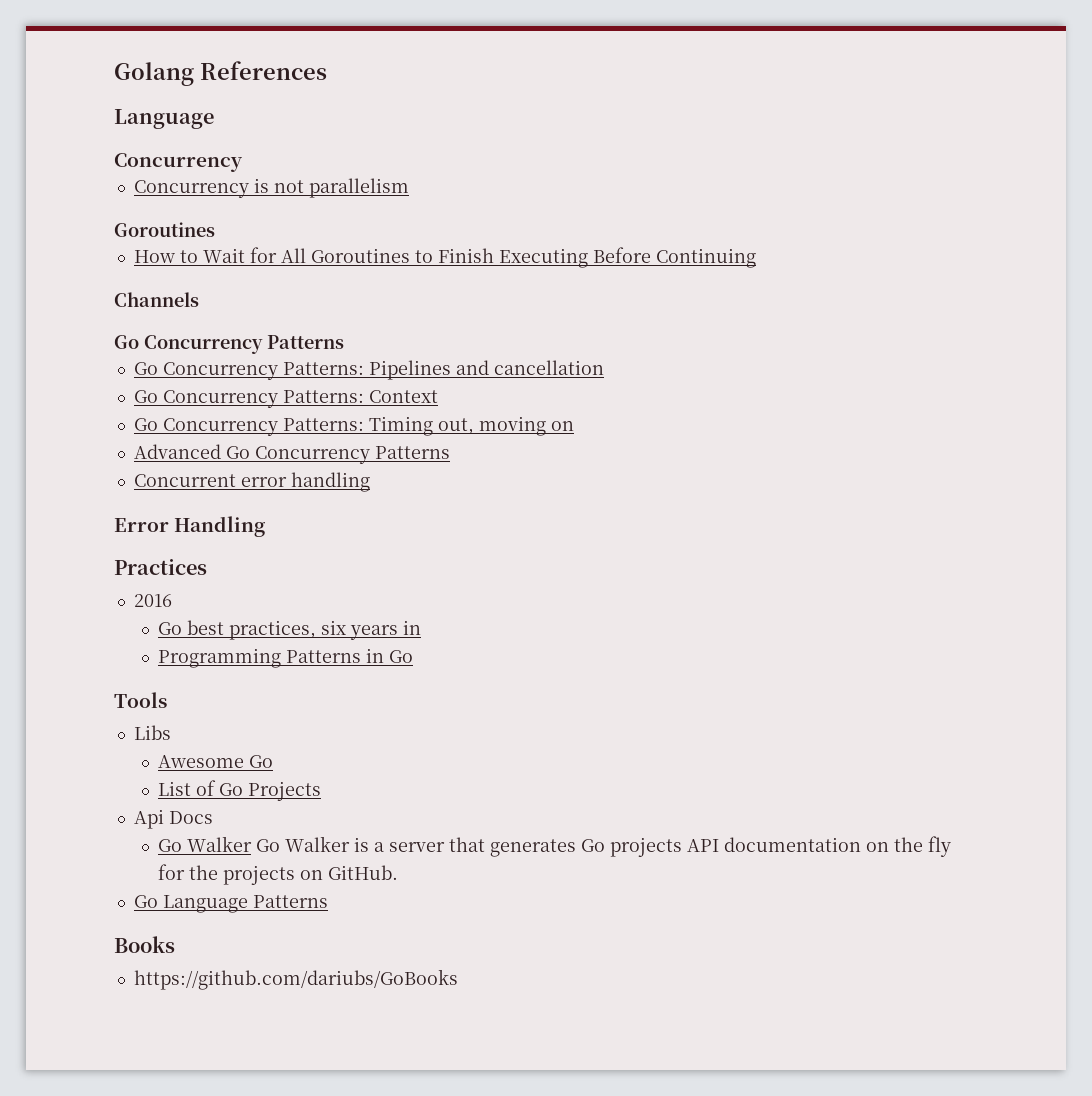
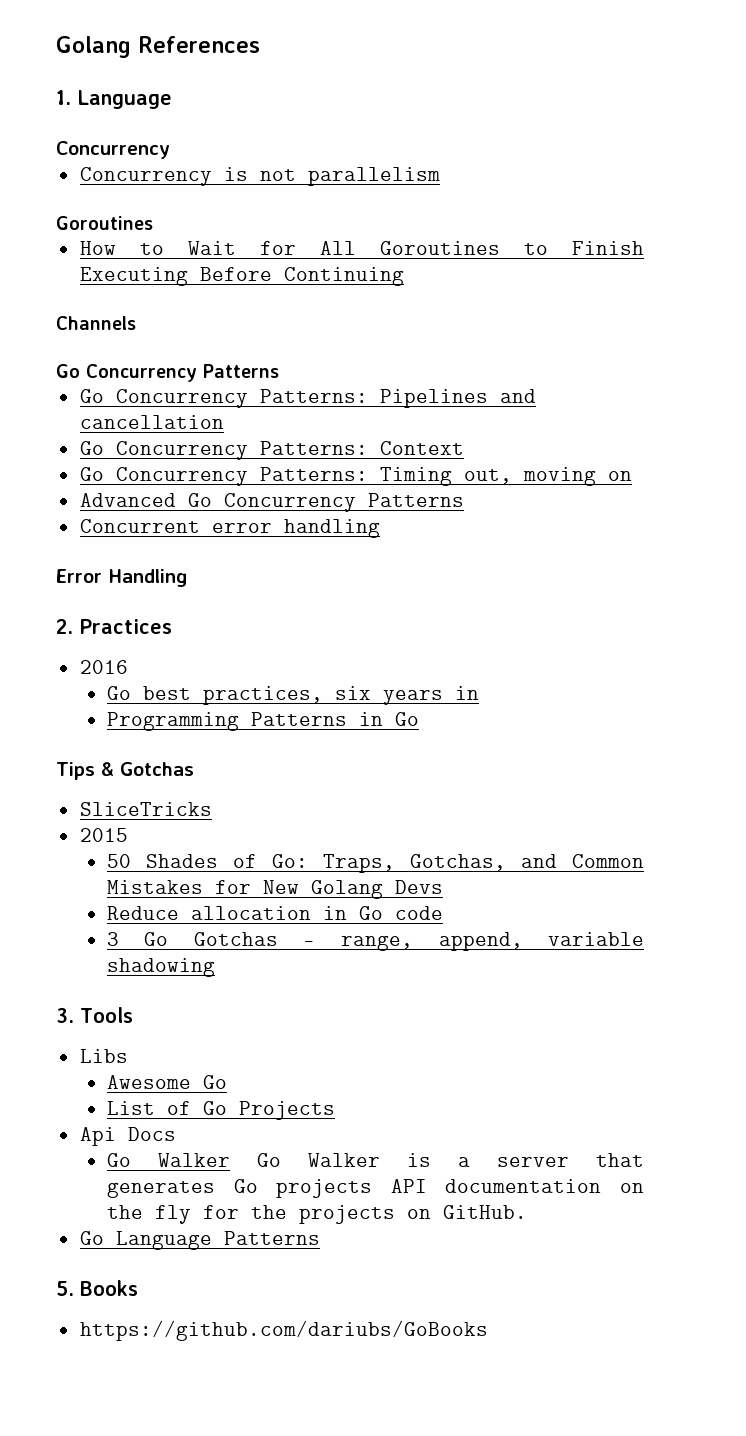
  Golang References
- Language
+ 1. Language
- Practices
+ 2. Practices
- Tools
+ Tips & Gotchas
+ SliceTricks
+ 2015
+ 50 Shades of Go: Traps, Gotchas, and Common Mistakes for New Golang Devs
+ Reduce allocation in Go code
+ 3 Go Gotchas - range, append, variable shadowing
+ 3. Tools
- Books
+ 5. Books

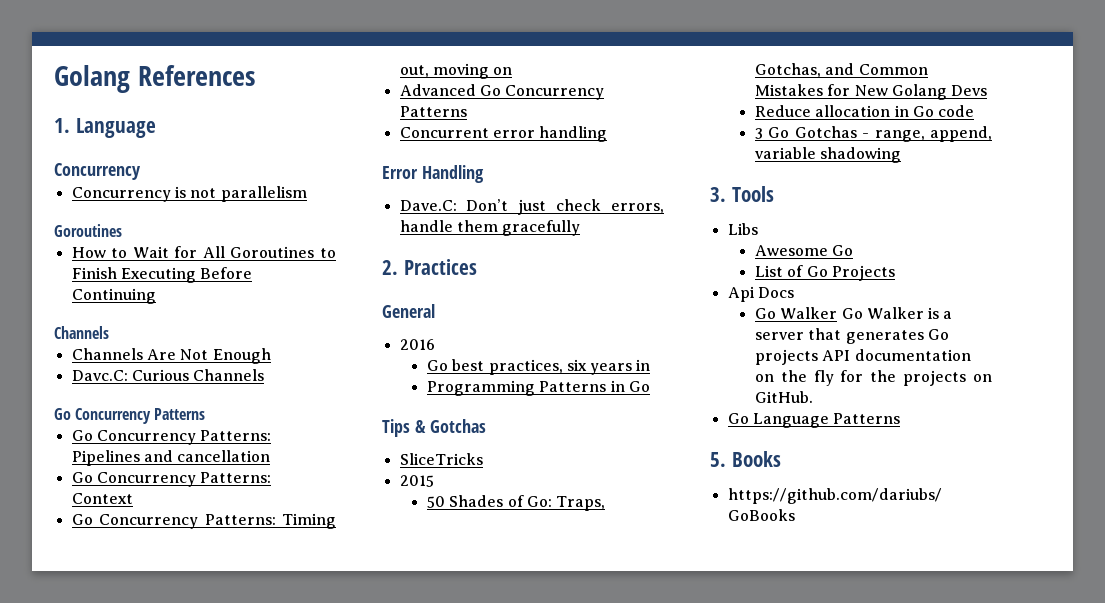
+ Channels Are Not Enough
+ Davc.C: Curious Channels
+ Dave.C: Don’t just check errors, handle them gracefully
+ General

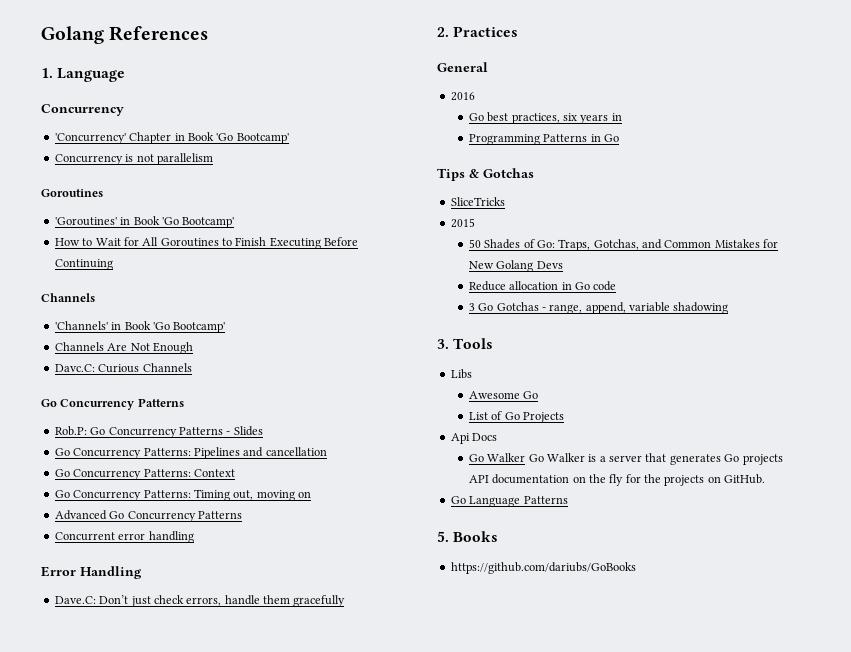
+ 'Concurrency' Chapter in Book 'Go Bootcamp'
+ 'Goroutines' in Book 'Go Bootcamp'
+ 'Channels' in Book 'Go Bootcamp'
+ Rob.P: Go Concurrency Patterns - Slides

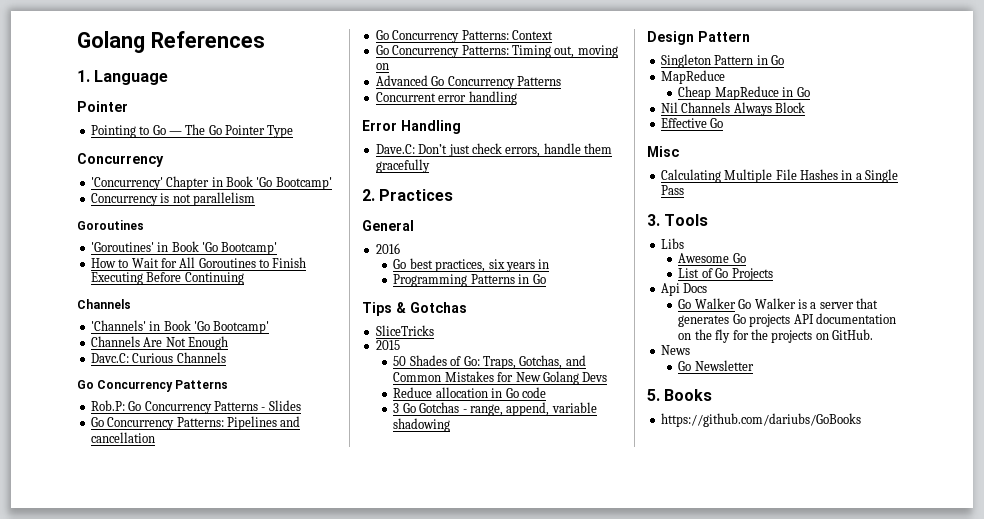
  1. Language
+ Pointer
+ Pointing to Go — The Go Pointer Type
+ Design Pattern
+ Singleton Pattern in Go
+ MapReduce
+ Cheap MapReduce in Go
+ Nil Channels Always Block
+ Effective Go
+ Misc
+ Calculating Multiple File Hashes in a Single Pass
- Go Language Patterns
+ News
+ Go Newsletter

